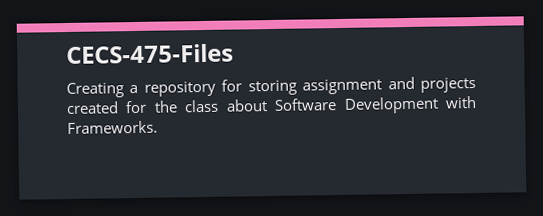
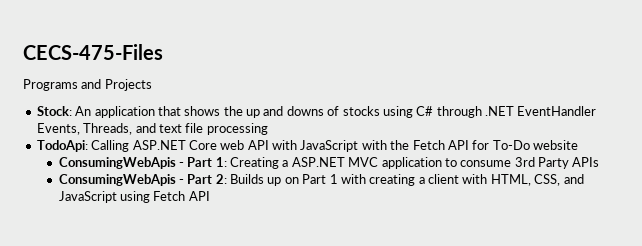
- Creating a repository for storing assignment and projects created for the class about Software Development with Frameworks.
+ Programs and Projects
+ Stock: An application that shows the up and downs of stocks using C# through .NET EventHandler Events, Threads, and text file processing
+ TodoApi: Calling ASP.NET Core web API with JavaScript with the Fetch API for To-Do website
+ ConsumingWebApis - Part 1: Creating a ASP.NET MVC application to consume 3rd Party APIs
+ ConsumingWebApis - Part 2: Builds up on Part 1 with creating a client with HTML, CSS, and JavaScript using Fetch API

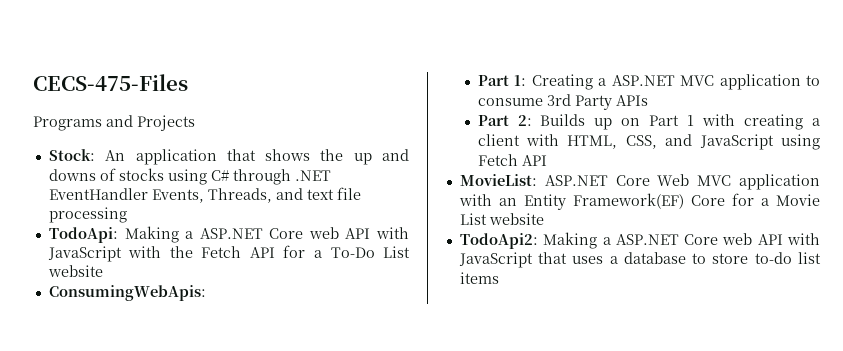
- TodoApi: Calling ASP.NET Core web API with JavaScript with the Fetch API for To-Do website
- ConsumingWebApis - Part 1: Creating a ASP.NET MVC application to consume 3rd Party APIs
+ TodoApi: Making a ASP.NET Core web API with JavaScript with the Fetch API for a To-Do List website
+ ConsumingWebApis:
+ Part 1: Creating a ASP.NET MVC application to consume 3rd Party APIs
- ConsumingWebApis - Part 2: Builds up on Part 1 with creating a client with HTML, CSS, and JavaScript using Fetch API
+ Part 2: Builds up on Part 1 with creating a client with HTML, CSS, and JavaScript using Fetch API
+ MovieList: ASP.NET Core Web MVC application with an Entity Framework(EF) Core for a Movie List website
+ TodoApi2: Making a ASP.NET Core web API with JavaScript that uses a database to store to-do list items

